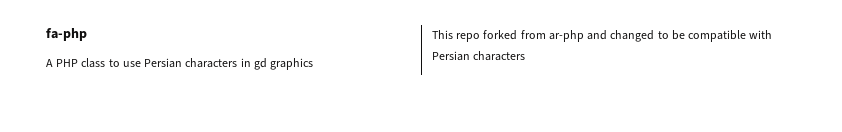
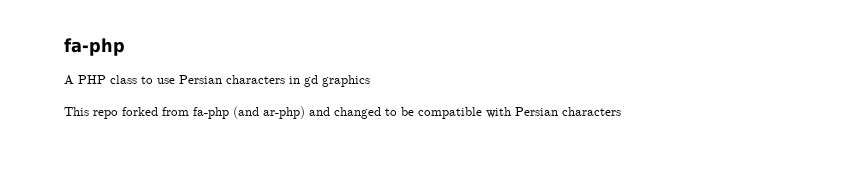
- This repo forked from ar-php and changed to be compatible with Persian characters
+ This repo forked from fa-php (and ar-php) and changed to be compatible with Persian characters

